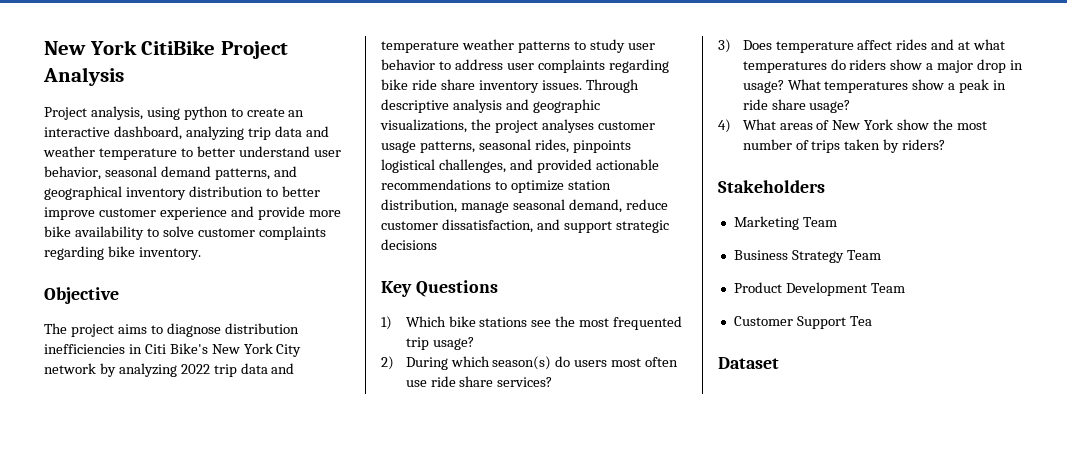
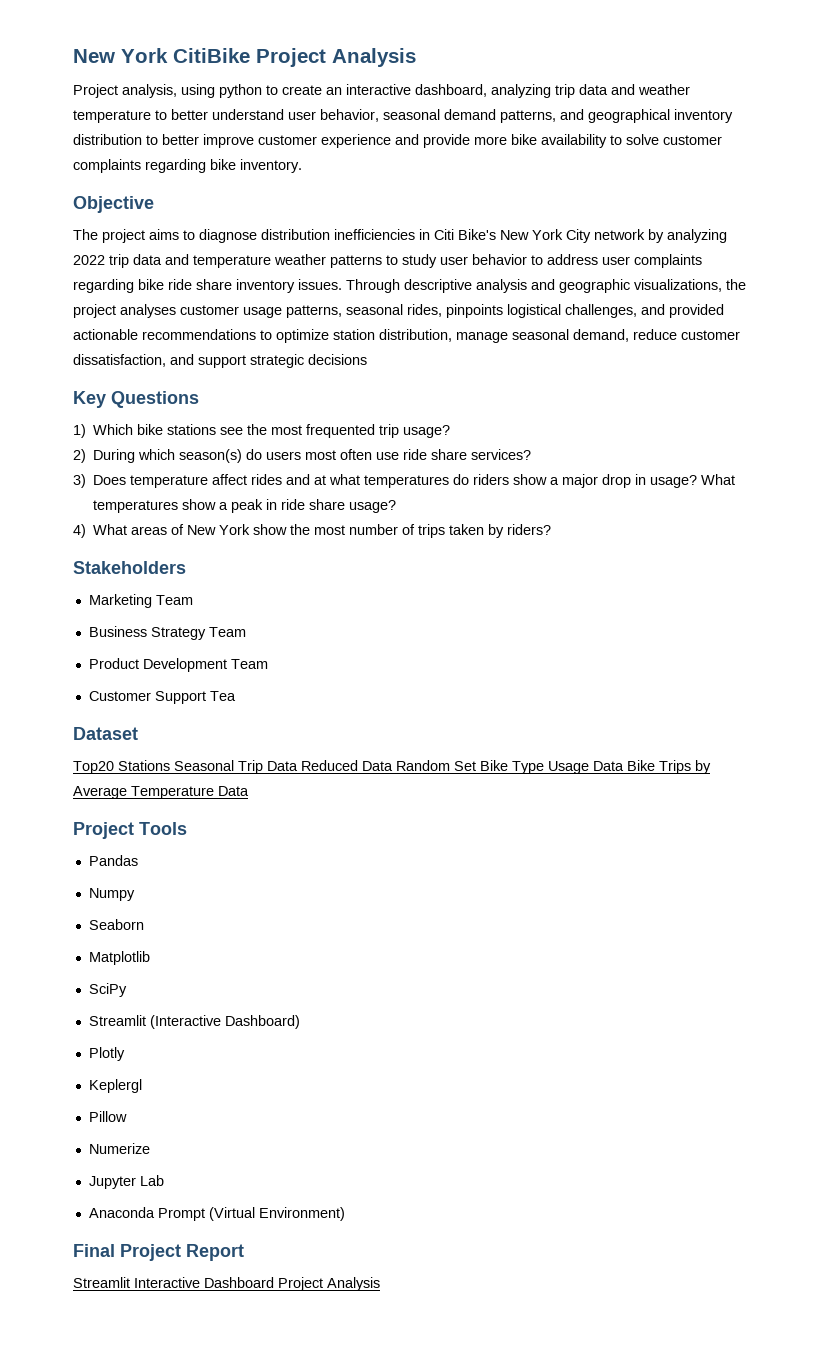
+ Top20 Stations Seasonal Trip Data Reduced Data Random Set Bike Type Usage Data Bike Trips by Average Temperature Data
+ Project Tools
+ Pandas
+ Numpy
+ Seaborn
+ Matplotlib
+ SciPy
+ Streamlit (Interactive Dashboard)
+ Plotly
+ Keplergl
+ Pillow
+ Numerize
+ Jupyter Lab
+ Anaconda Prompt (Virtual Environment)
+ Final Project Report
+ Streamlit Interactive Dashboard Project Analysis

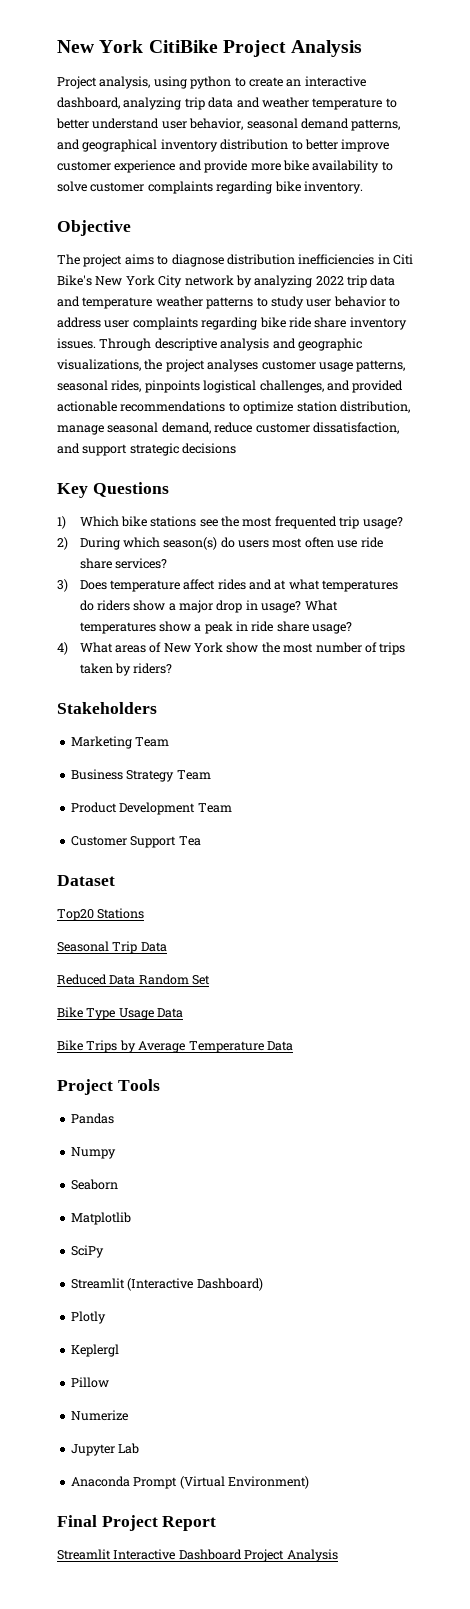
- Top20 Stations Seasonal Trip Data Reduced Data Random Set Bike Type Usage Data Bike Trips by Average Temperature Data
+ Top20 Stations
+ Seasonal Trip Data
+ Reduced Data Random Set
+ Bike Type Usage Data
+ Bike Trips by Average Temperature Data

